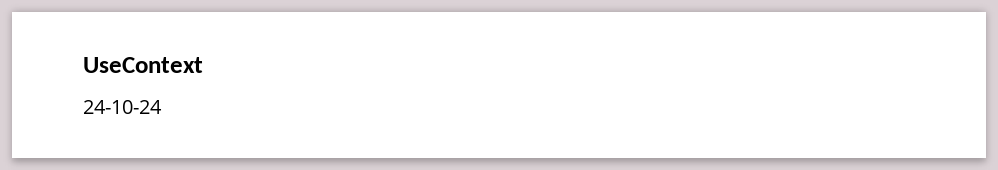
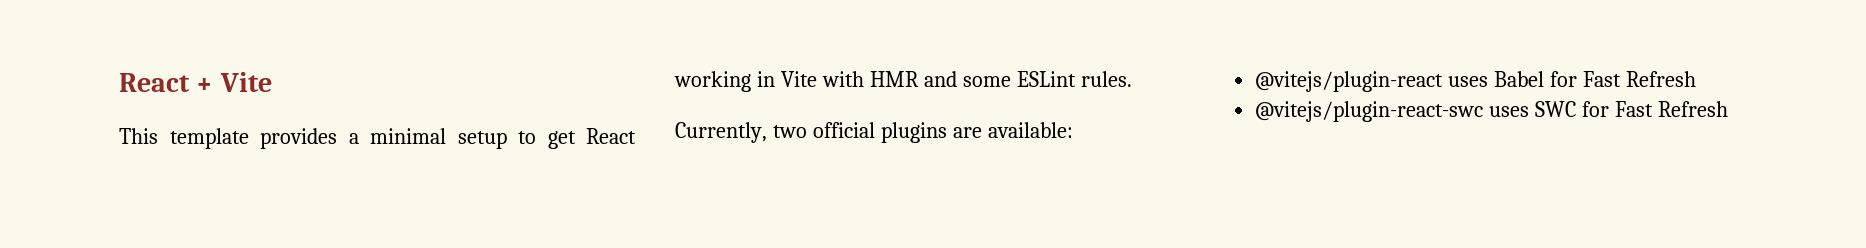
- UseContext
- 24-10-24
+ React + Vite
+ This template provides a minimal setup to get React working in Vite with HMR and some ESLint rules.
+ Currently, two official plugins are available:
+ @vitejs/plugin-react uses Babel for Fast Refresh
+ @vitejs/plugin-react-swc uses SWC for Fast Refresh

